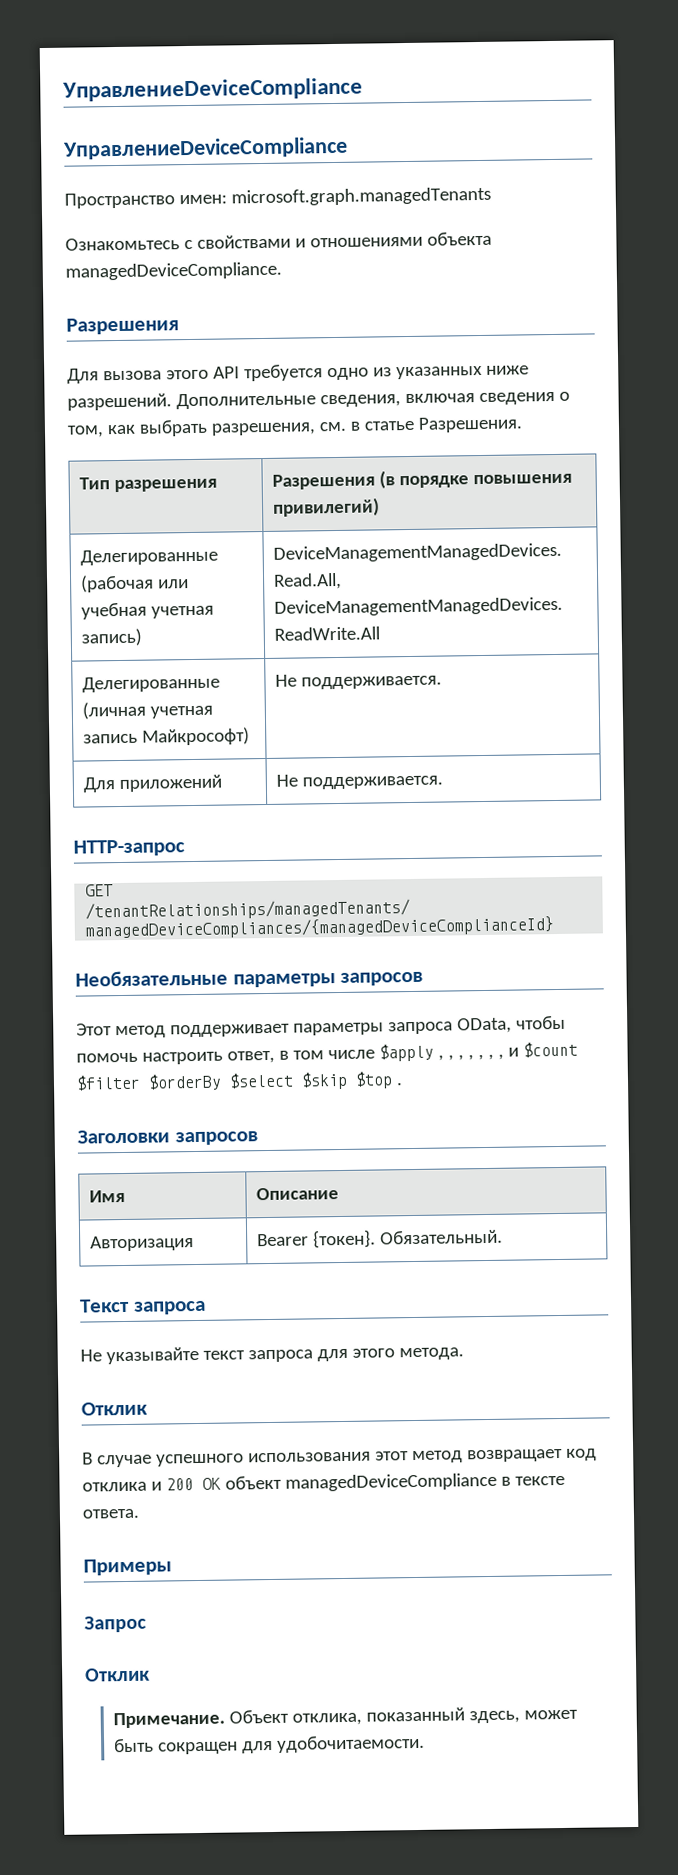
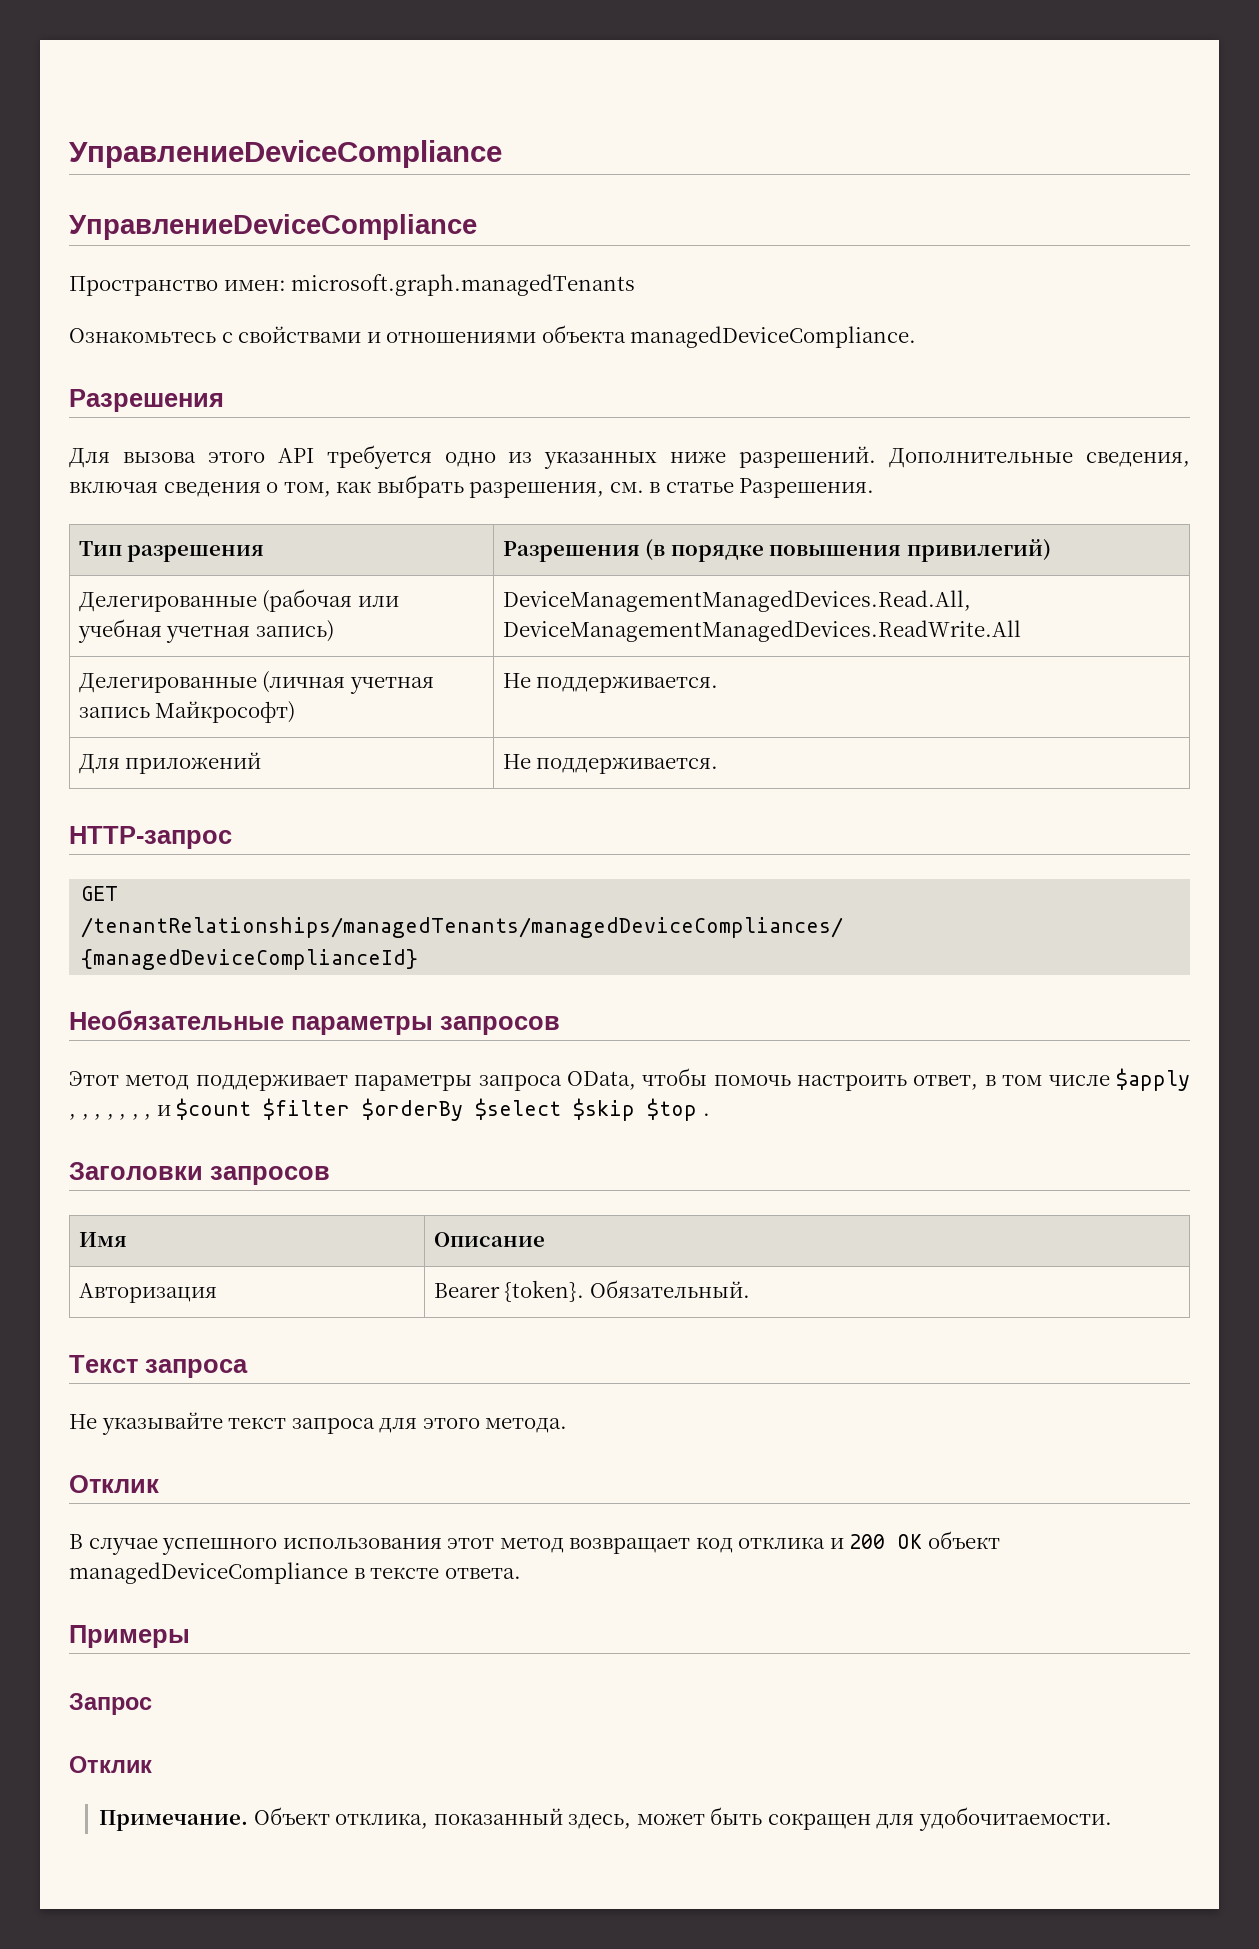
- Авторизация | Bearer {токен}. Обязательный.
+ Авторизация | Bearer {token}. Обязательный.

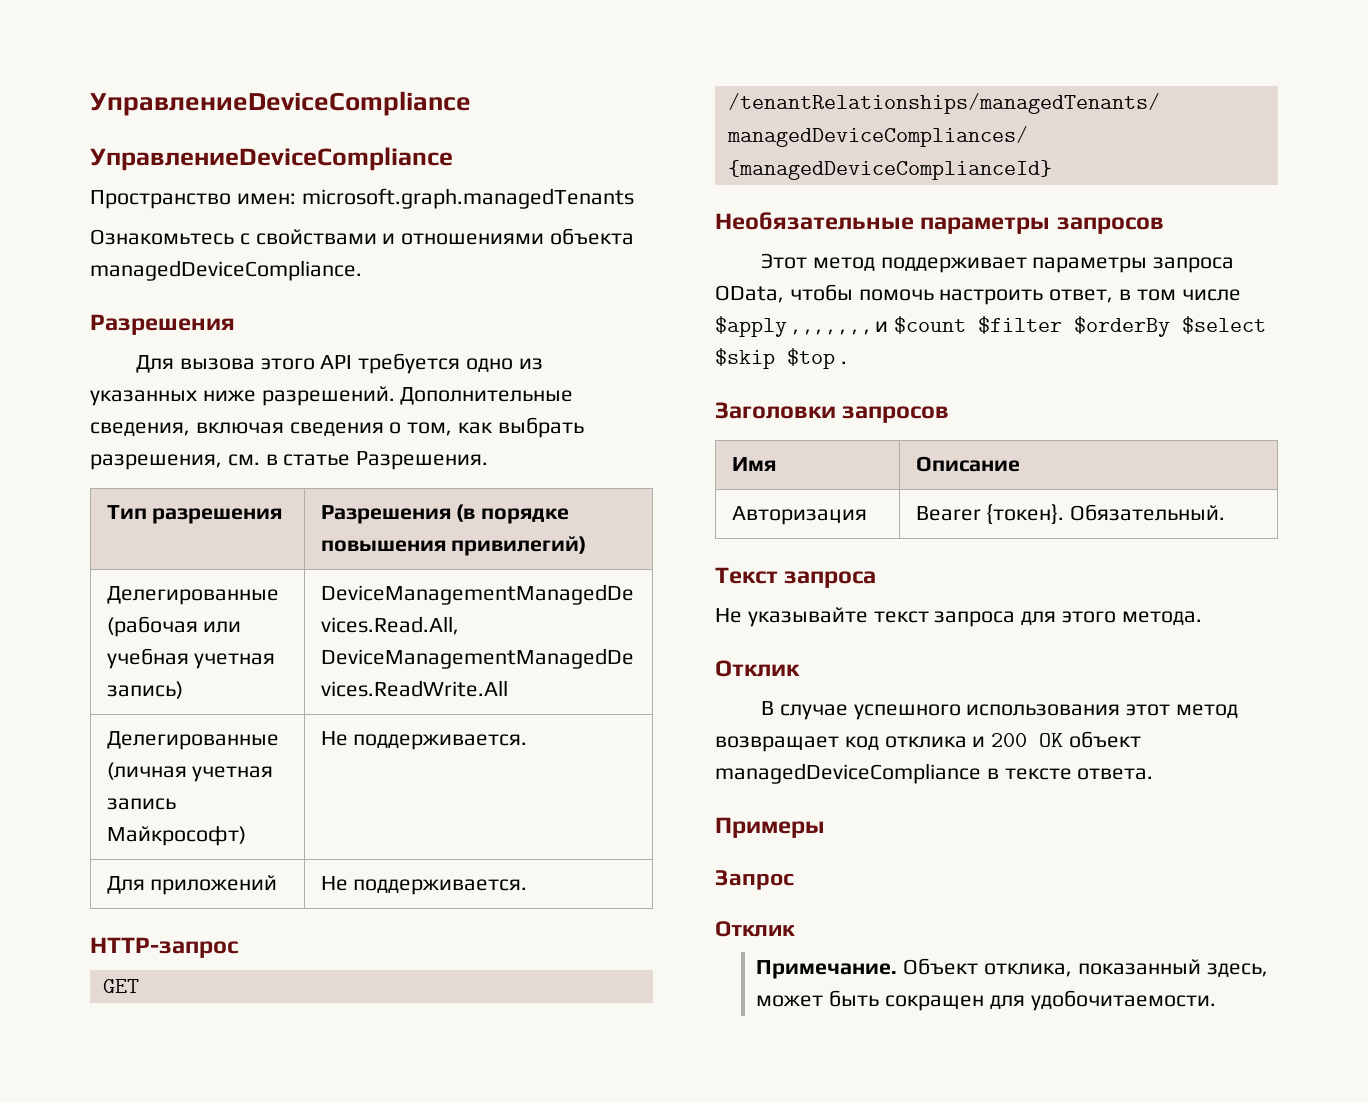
- Авторизация | Bearer {token}. Обязательный.
+ Авторизация | Bearer {токен}. Обязательный.

